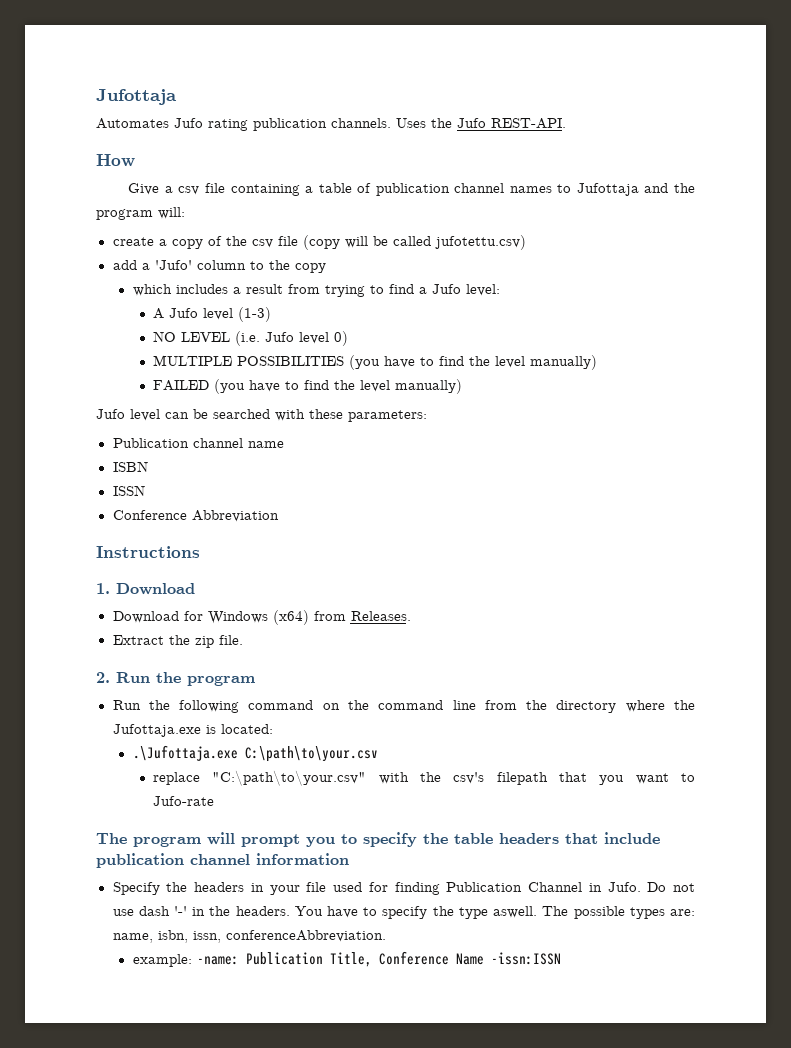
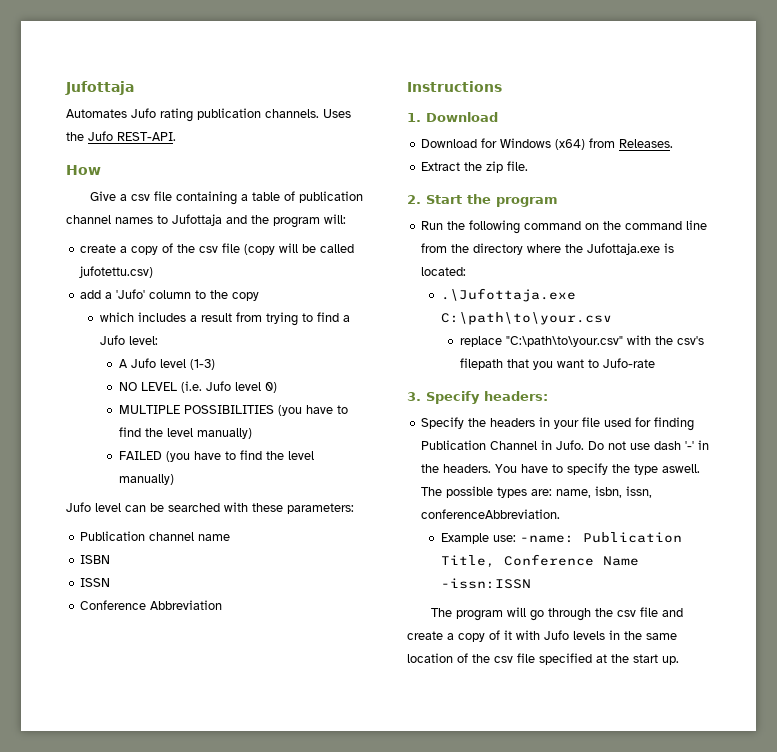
- 2. Run the program
+ 2. Start the program
- The program will prompt you to specify the table headers that include publication channel information
+ 3. Specify headers:
- example: -name: Publication Title, Conference Name -issn:ISSN
+ Example use: -name: Publication Title, Conference Name -issn:ISSN
+ The program will go through the csv file and create a copy of it with Jufo levels in the same location of the csv file specified at the start up.

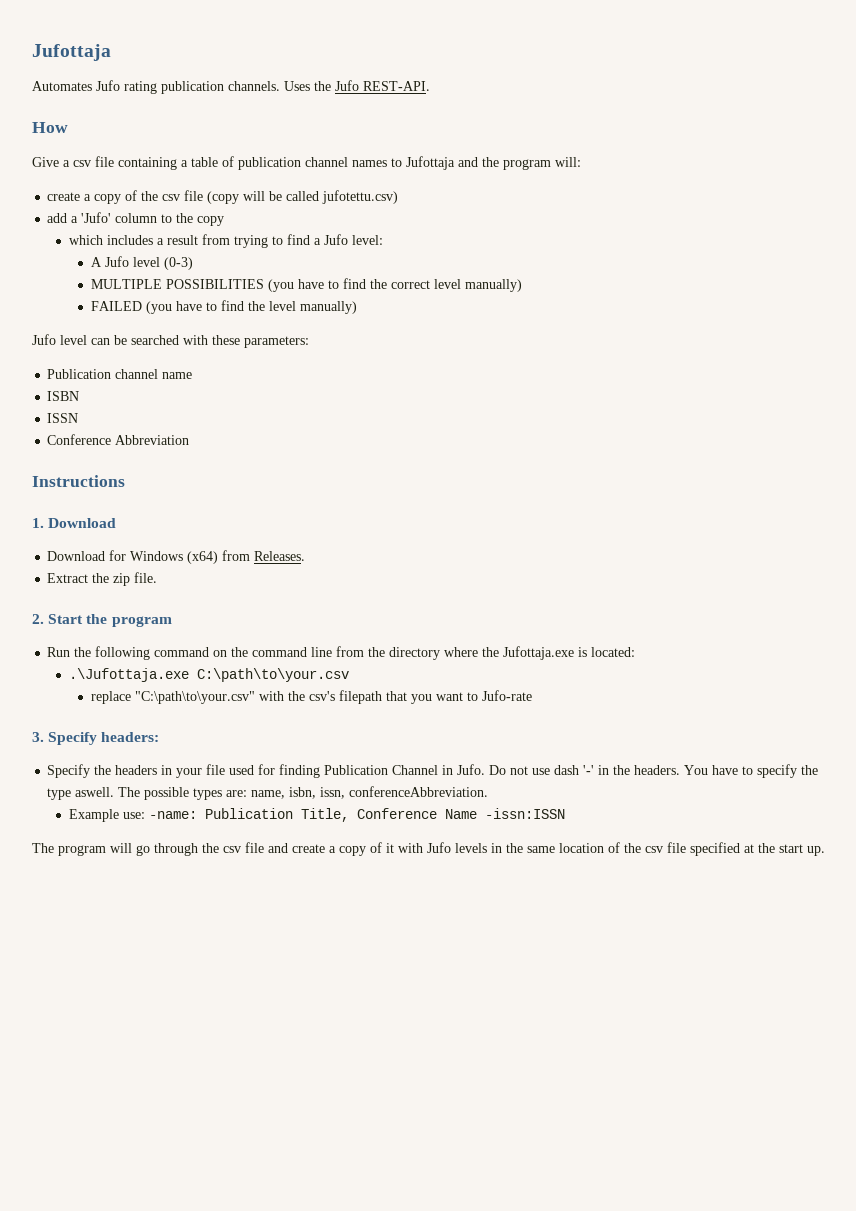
- A Jufo level (1-3)
- NO LEVEL (i.e. Jufo level 0)
+ A Jufo level (0-3)
- MULTIPLE POSSIBILITIES (you have to find the level manually)
+ MULTIPLE POSSIBILITIES (you have to find the correct level manually)

